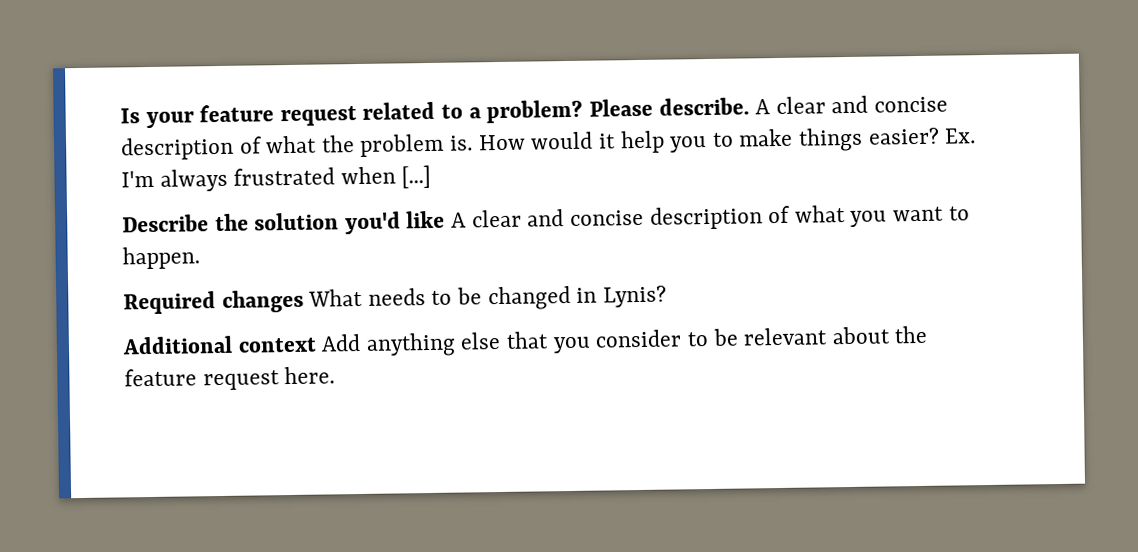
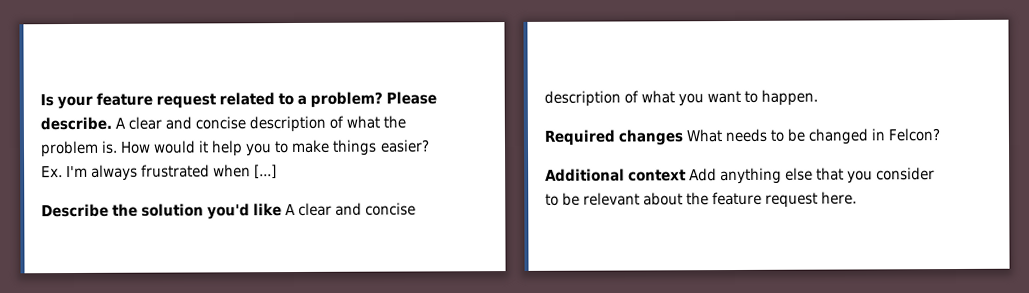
- Required changes What needs to be changed in Lynis?
+ Required changes What needs to be changed in Felcon?

